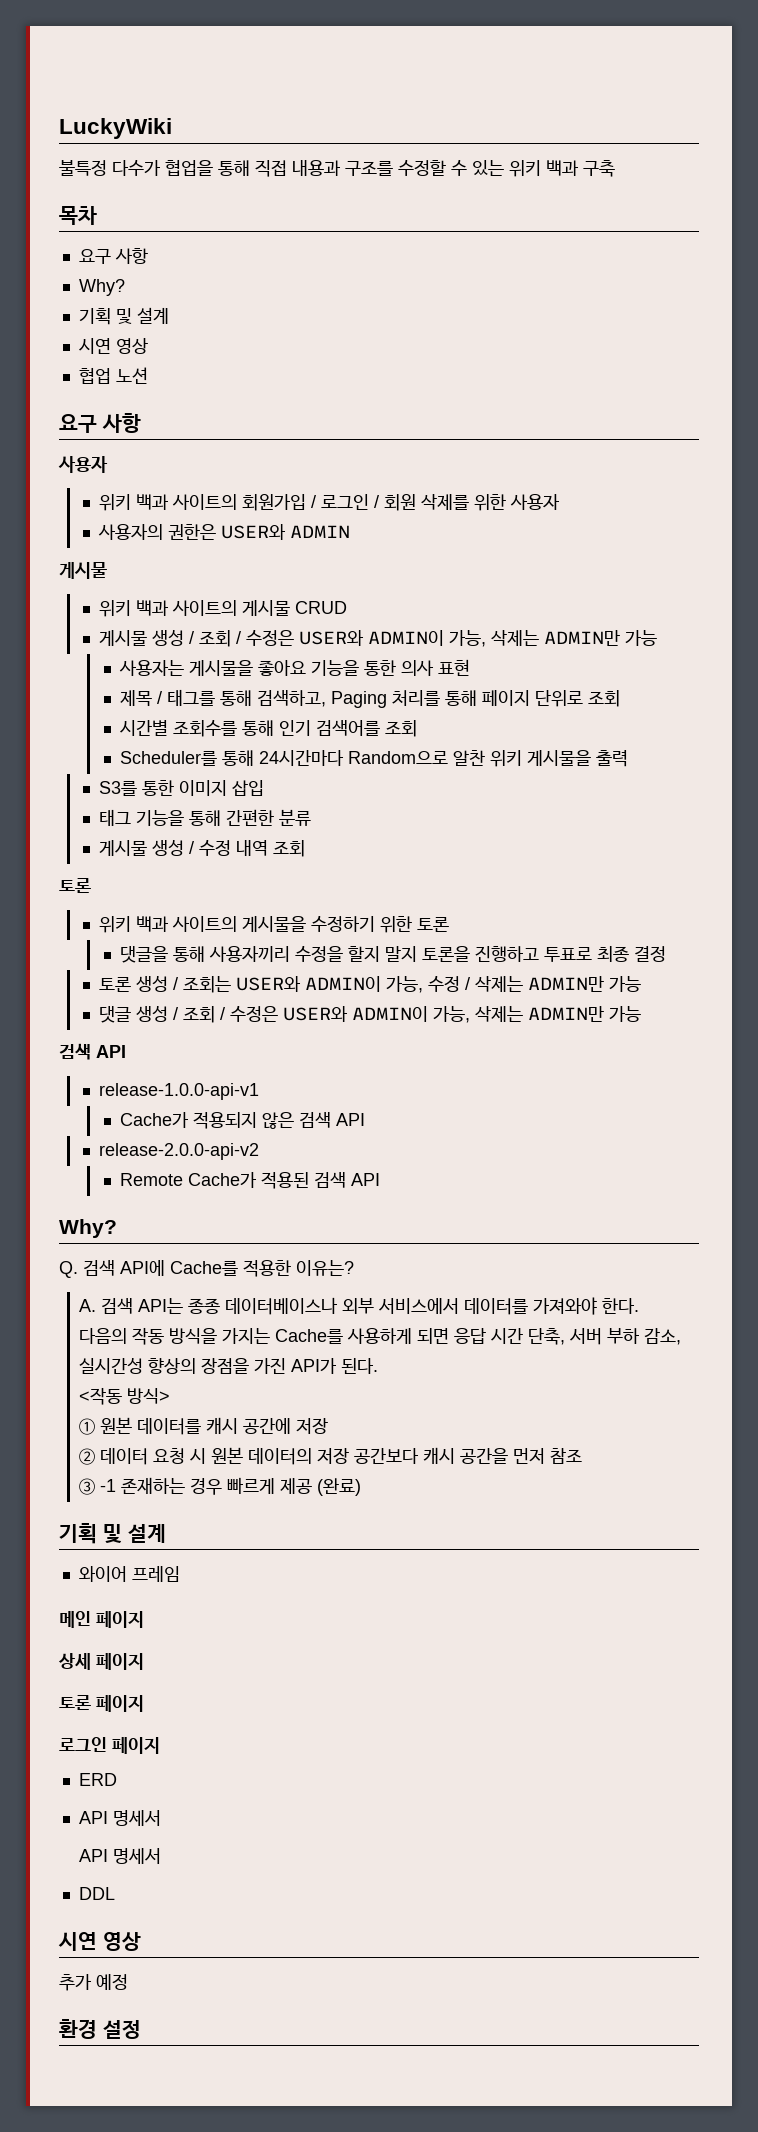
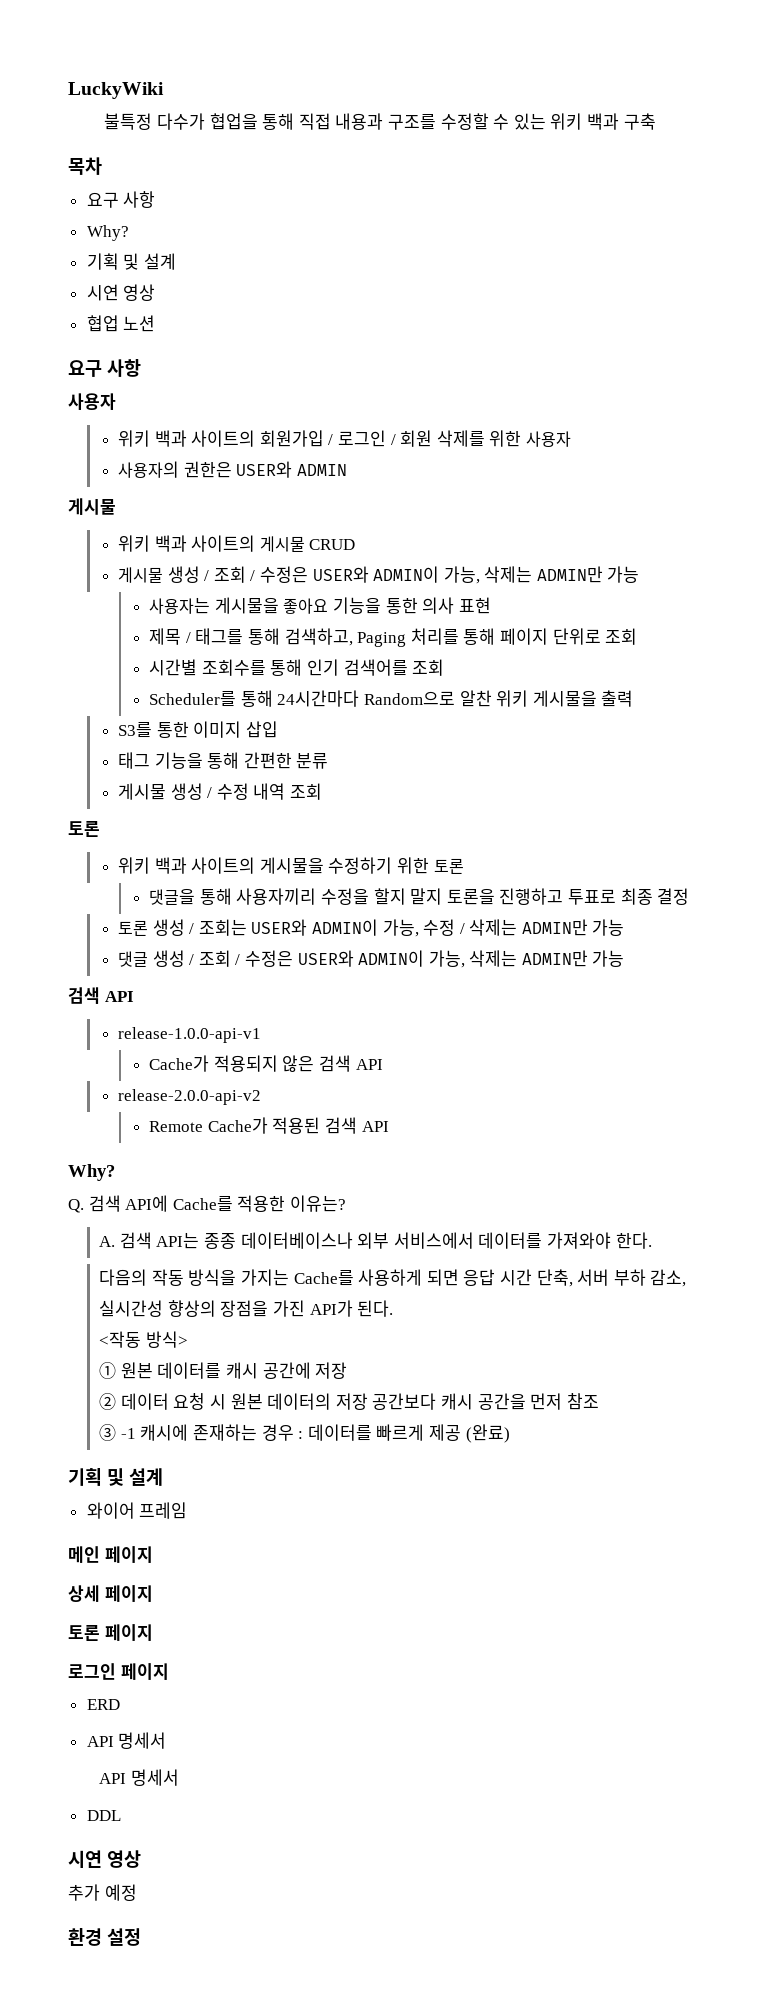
- ③ -1 존재하는 경우 빠르게 제공 (완료)
+ ③ -1 캐시에 존재하는 경우 : 데이터를 빠르게 제공 (완료)

